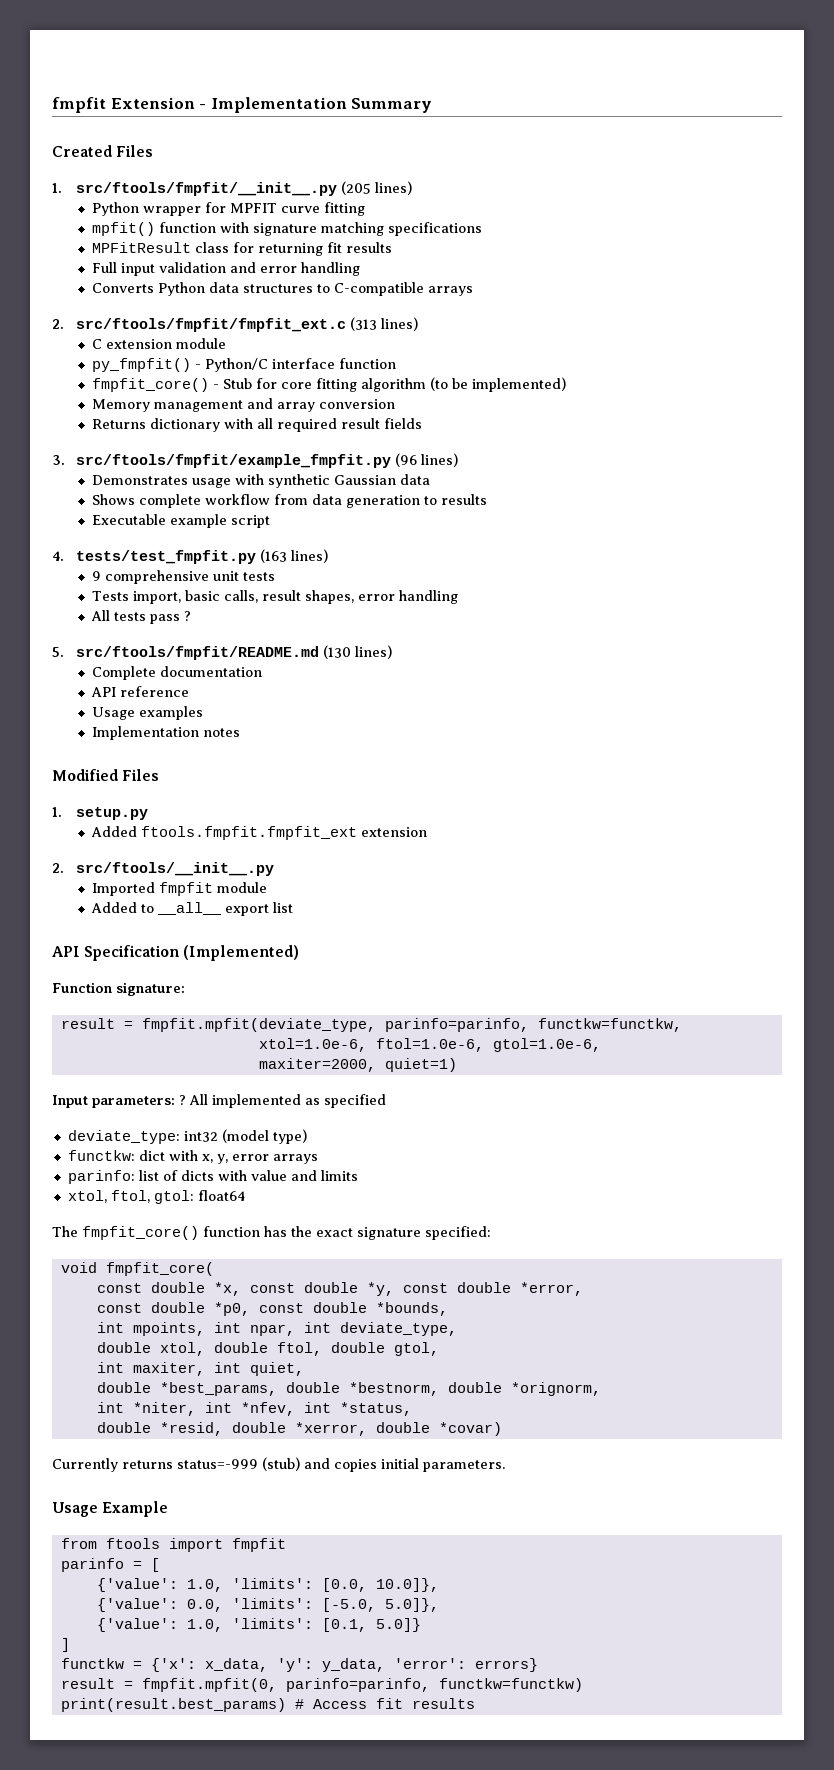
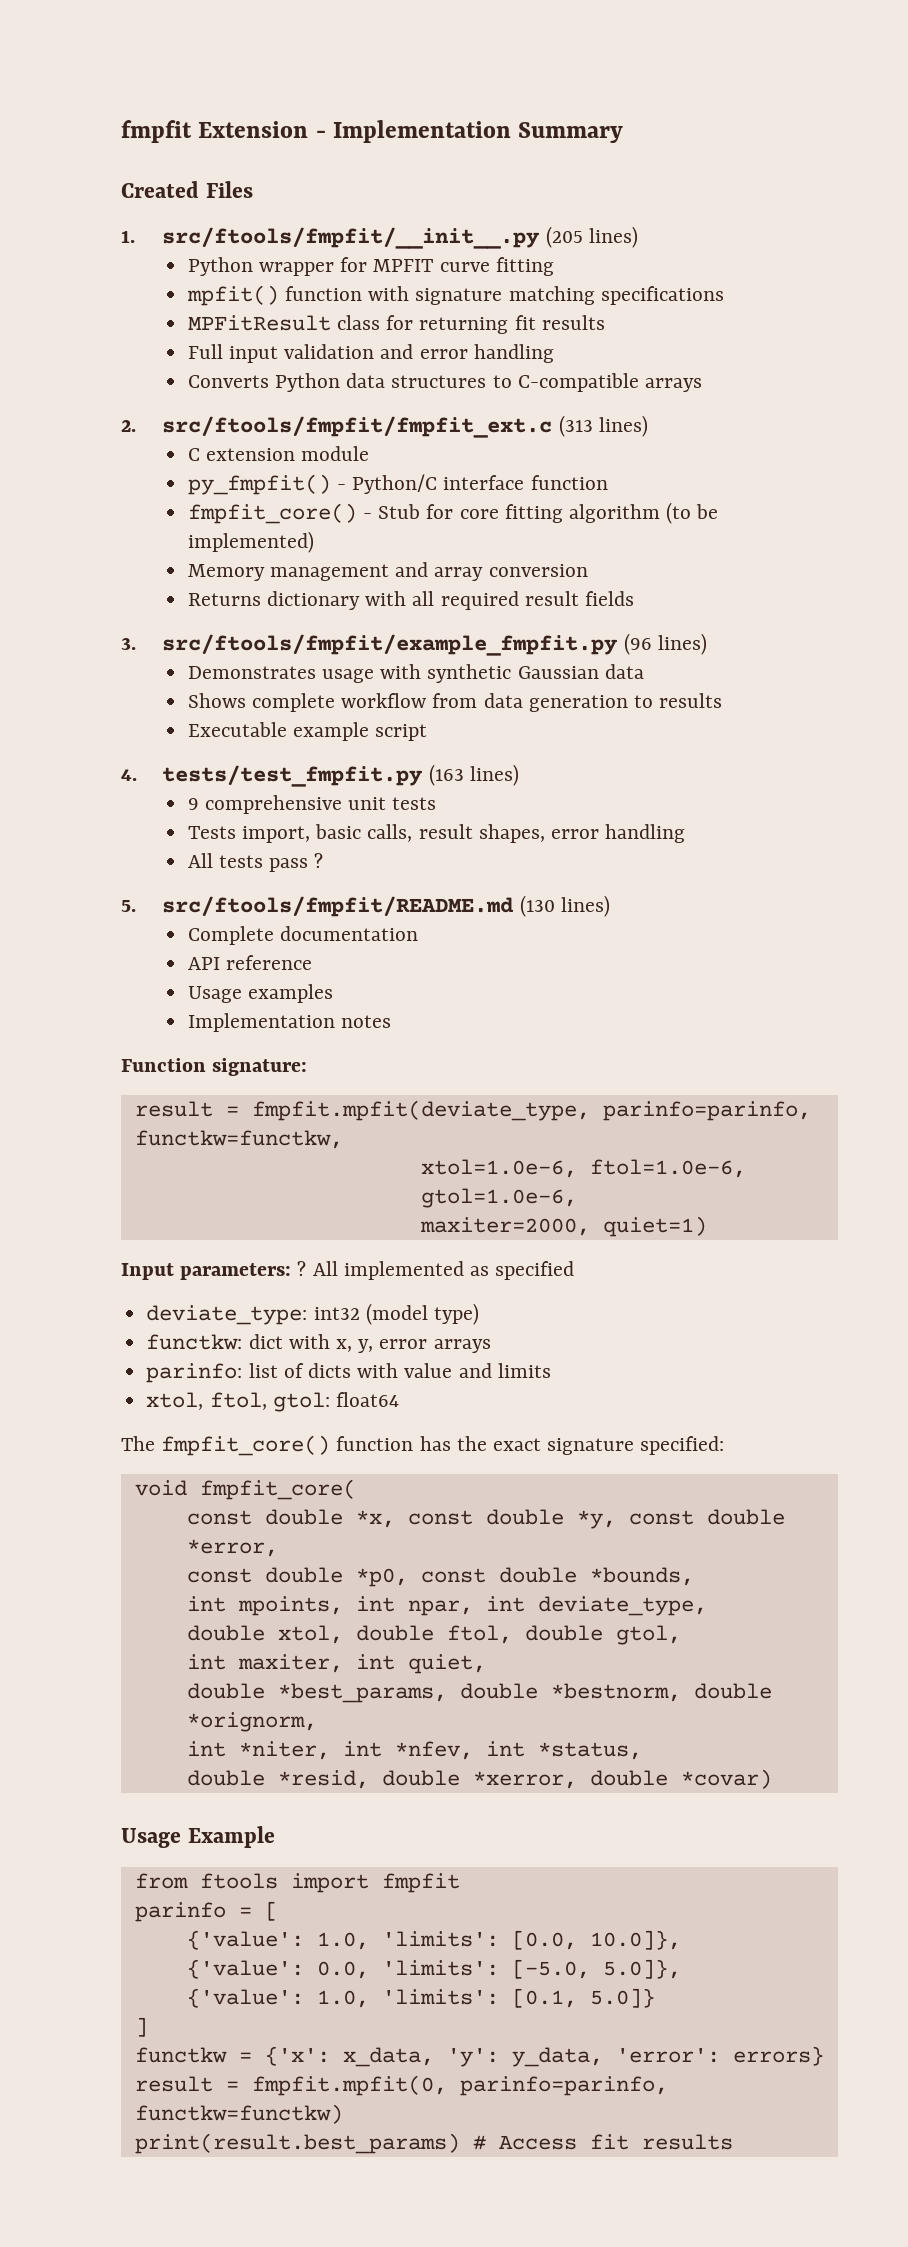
- Modified Files
- 1. setup.py
- Added ftools.fmpfit.fmpfit_ext extension
- 2. src/ftools/__init__.py
- Imported fmpfit module
- Added to __all__ export list
- API Specification (Implemented)
- Currently returns status=-999 (stub) and copies initial parameters.

